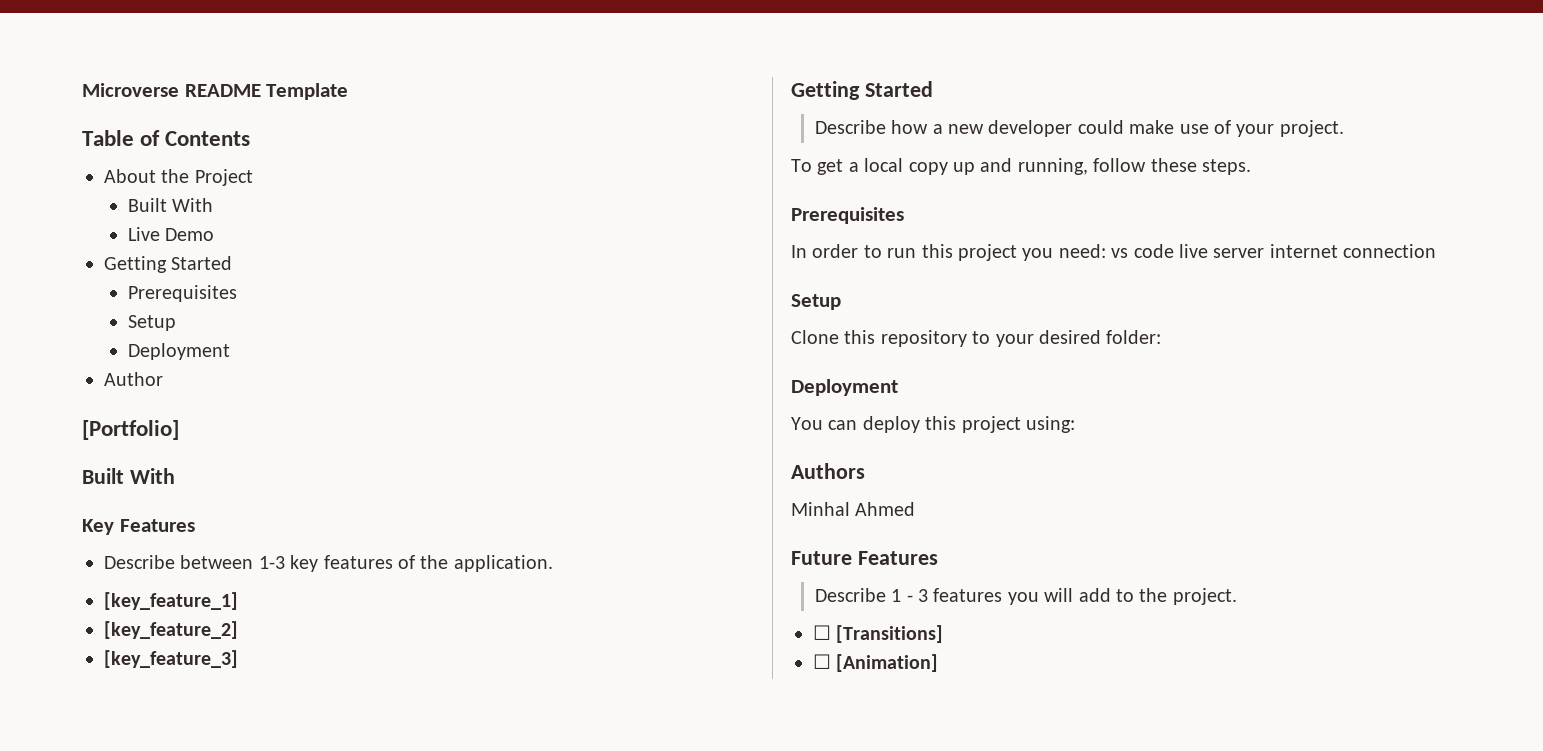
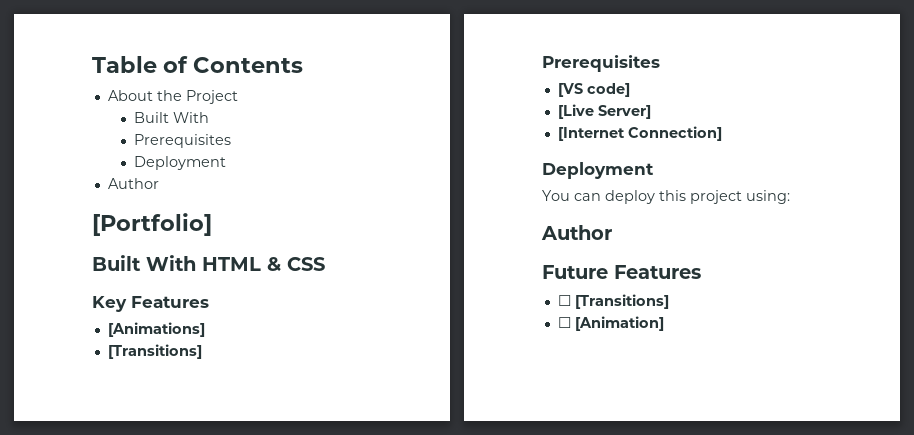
- Microverse README Template
  About the Project
  Built With
- Live Demo
- Getting Started
  Prerequisites
- Setup
  [Portfolio]
- Built With
+ Built With HTML & CSS
- Describe between 1-3 key features of the application.
- [key_feature_1]
- [key_feature_2]
- [key_feature_3]
- Getting Started
- Describe how a new developer could make use of your project.
- To get a local copy up and running, follow these steps.
+ [Animations]
+ [Transitions]
  Prerequisites
- In order to run this project you need: vs code live server internet connection
- Setup
- Clone this repository to your desired folder:
+ [VS code]
+ [Live Server]
+ [Internet Connection]
  You can deploy this project using:
- Authors
- Minhal Ahmed
+ Author
- Describe 1 - 3 features you will add to the project.

